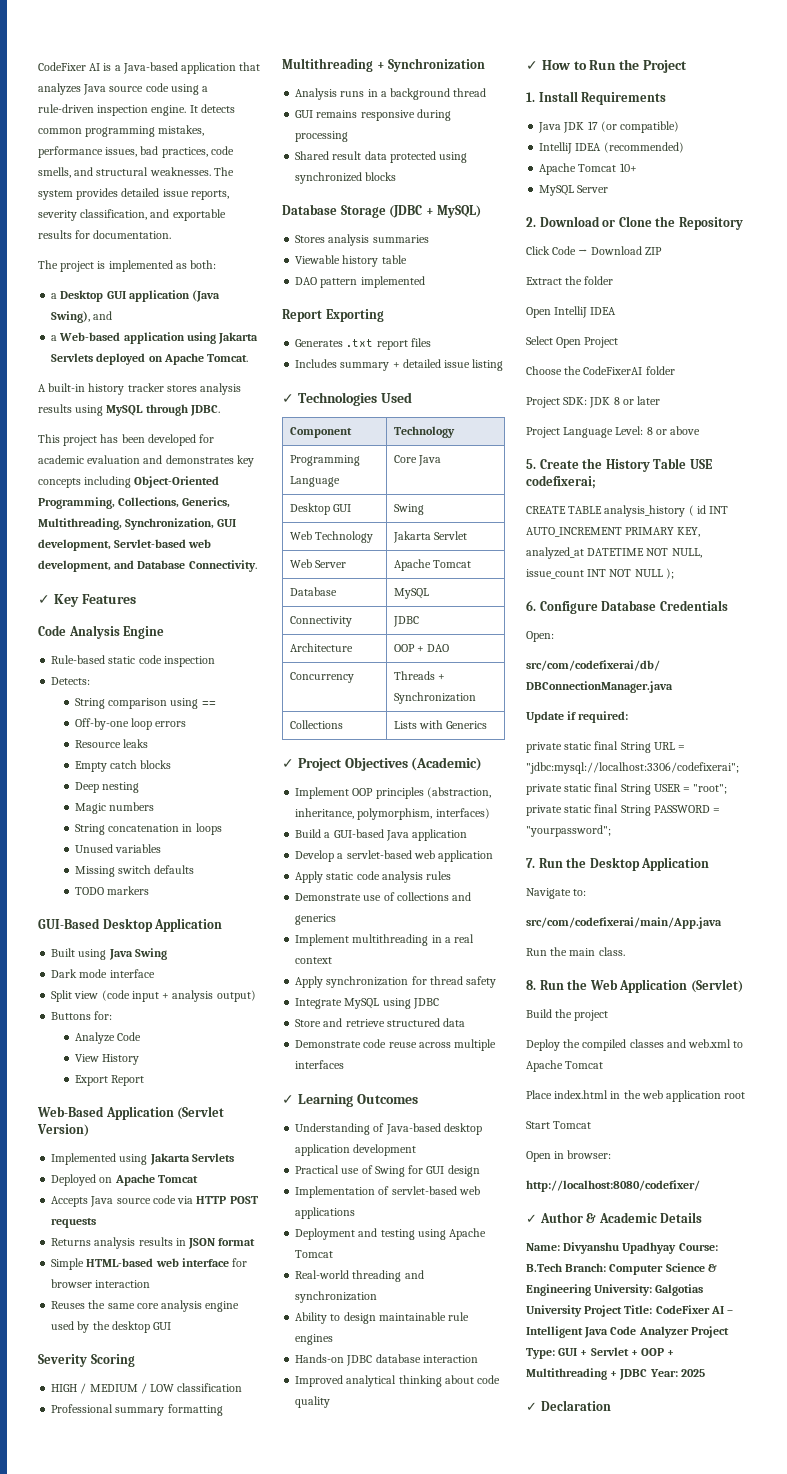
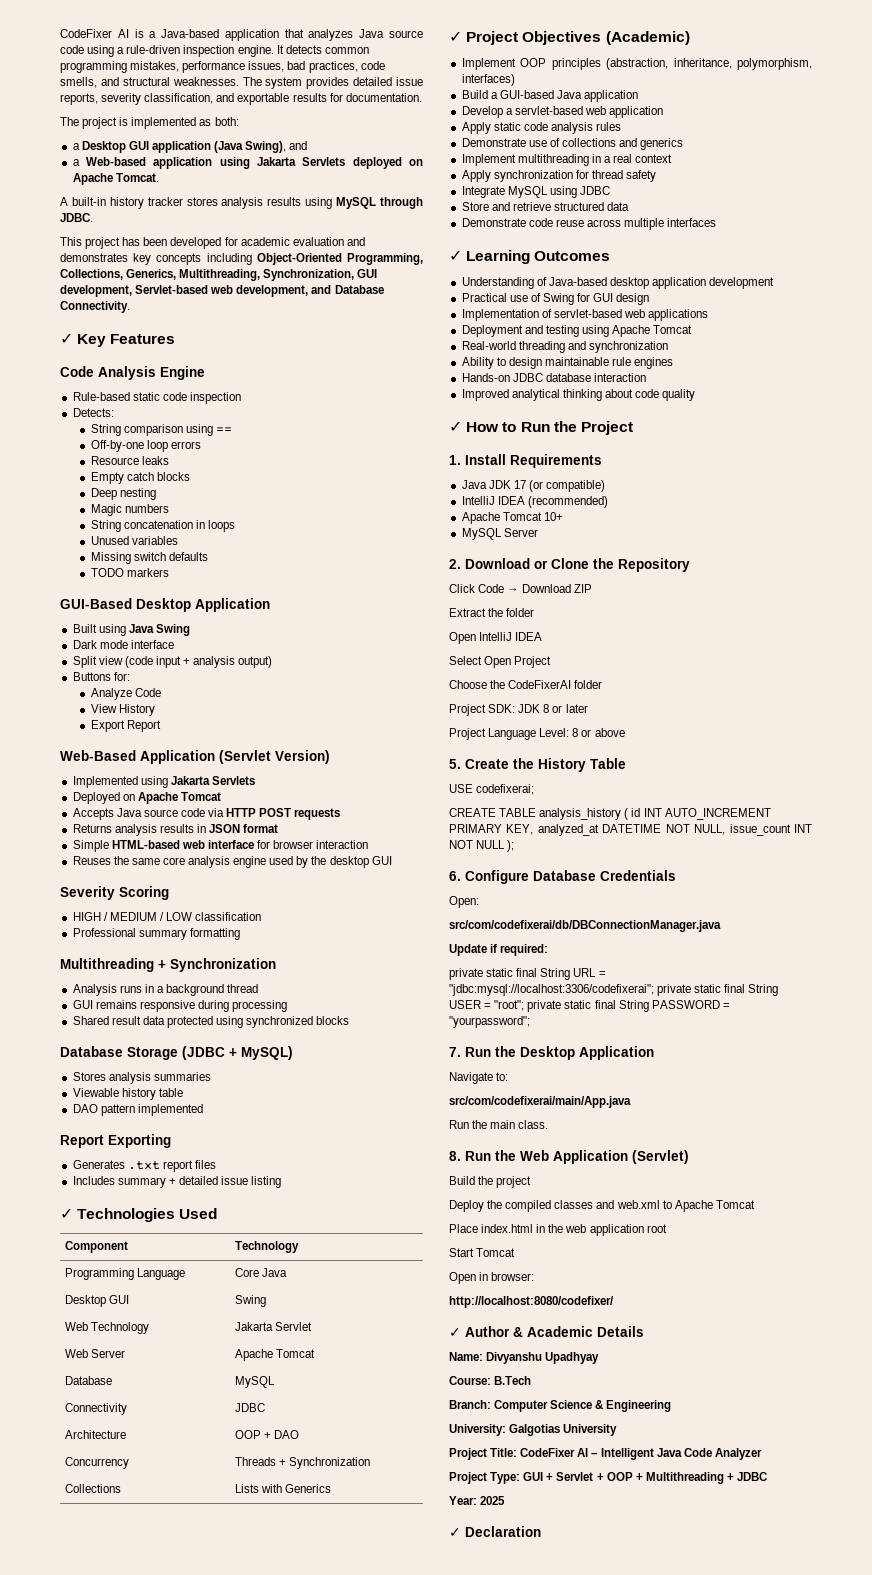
- 5. Create the History Table USE codefixerai;
+ 5. Create the History Table
+ USE codefixerai;
- Name: Divyanshu Upadhyay Course: B.Tech Branch: Computer Science & Engineering University: Galgotias University Project Title: CodeFixer AI – Intelligent Java Code Analyzer Project Type: GUI + Servlet + OOP + Multithreading + JDBC Year: 2025
+ Name: Divyanshu Upadhyay
+ Course: B.Tech
+ Branch: Computer Science & Engineering
+ University: Galgotias University
+ Project Title: CodeFixer AI – Intelligent Java Code Analyzer
+ Project Type: GUI + Servlet + OOP + Multithreading + JDBC
+ Year: 2025

